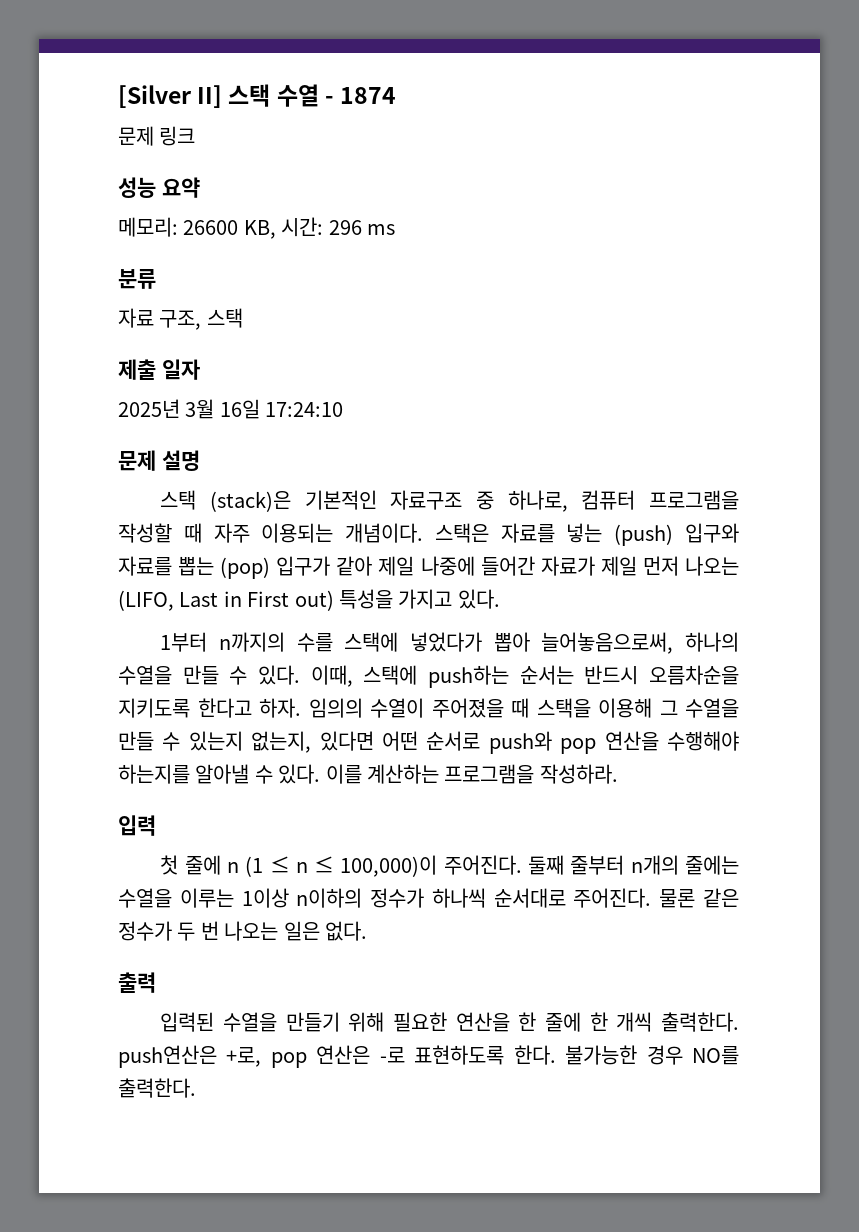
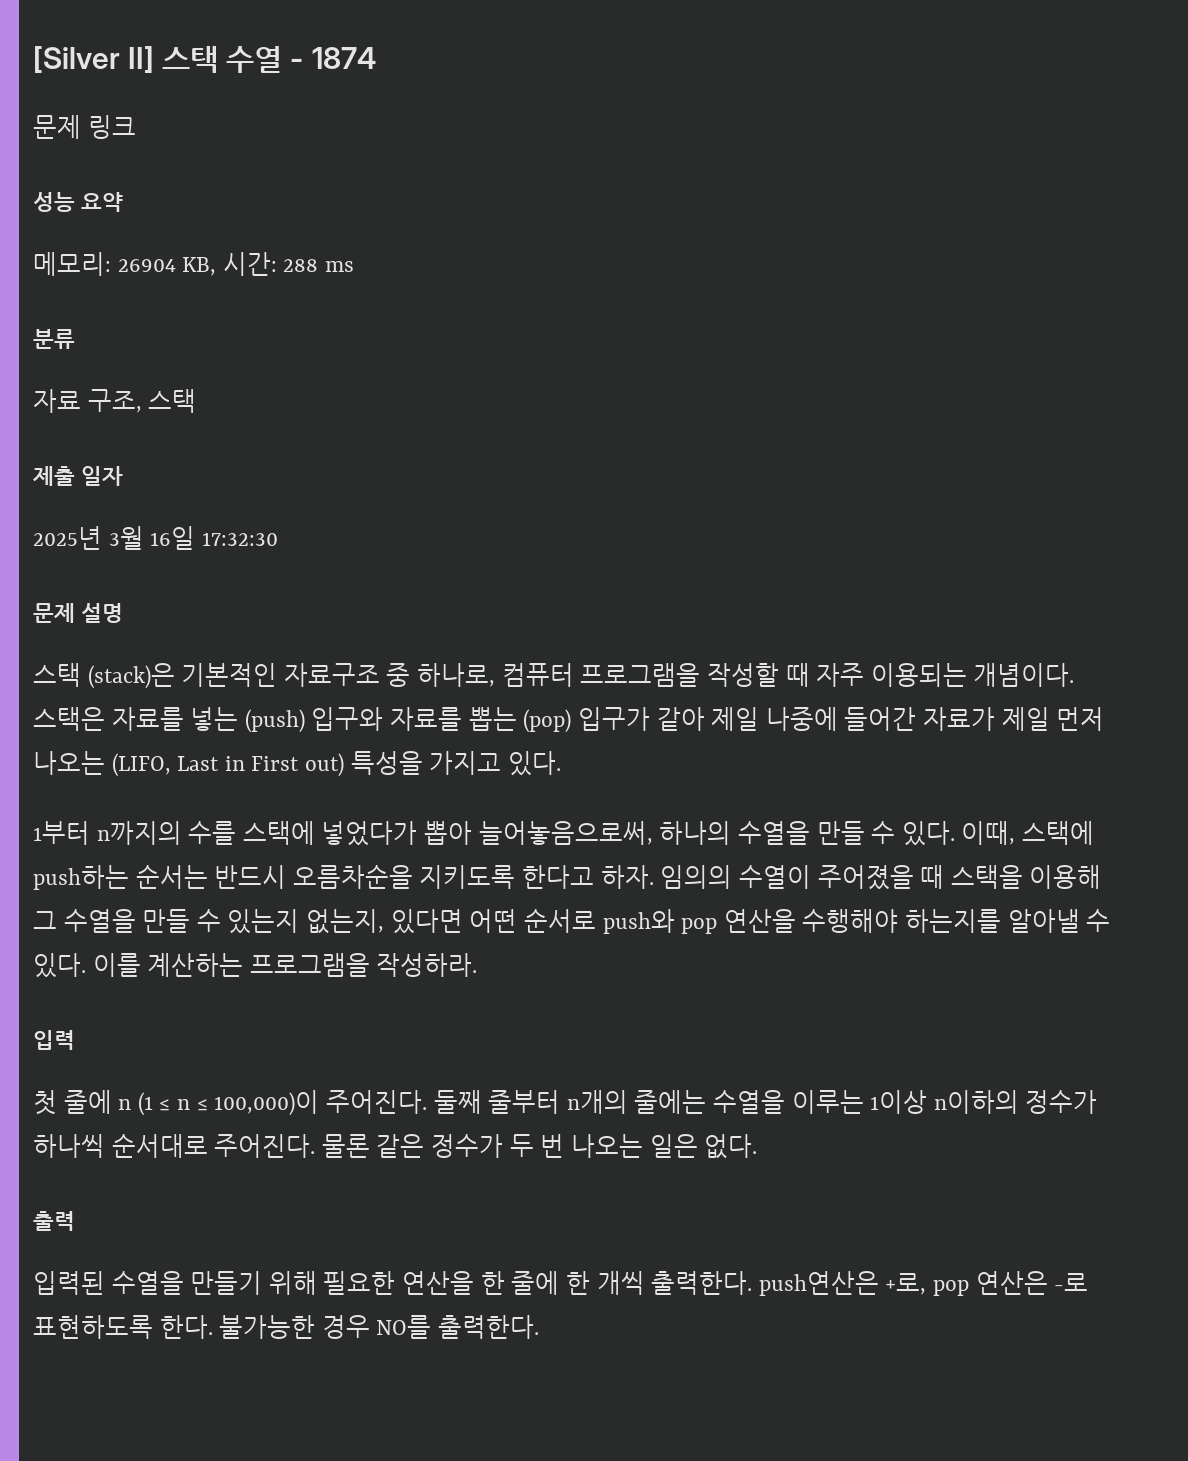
- 메모리: 26600 KB, 시간: 296 ms
+ 메모리: 26904 KB, 시간: 288 ms
- 2025년 3월 16일 17:24:10
+ 2025년 3월 16일 17:32:30

